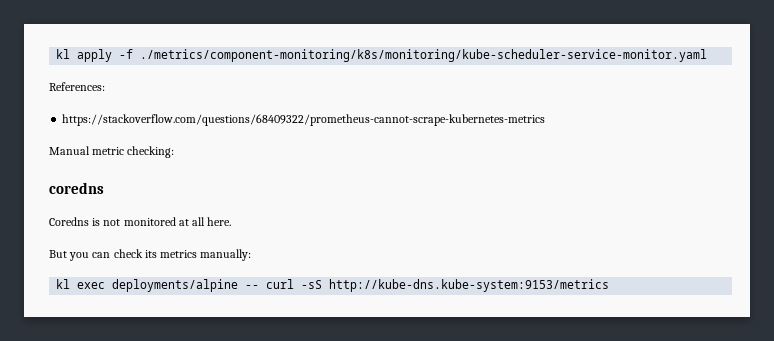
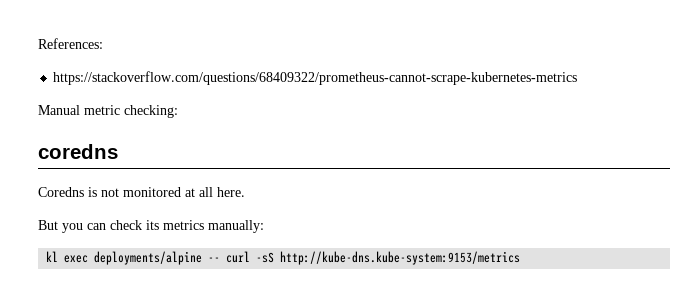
- kl apply -f ./metrics/component-monitoring/k8s/monitoring/kube-scheduler-service-monitor.yaml

